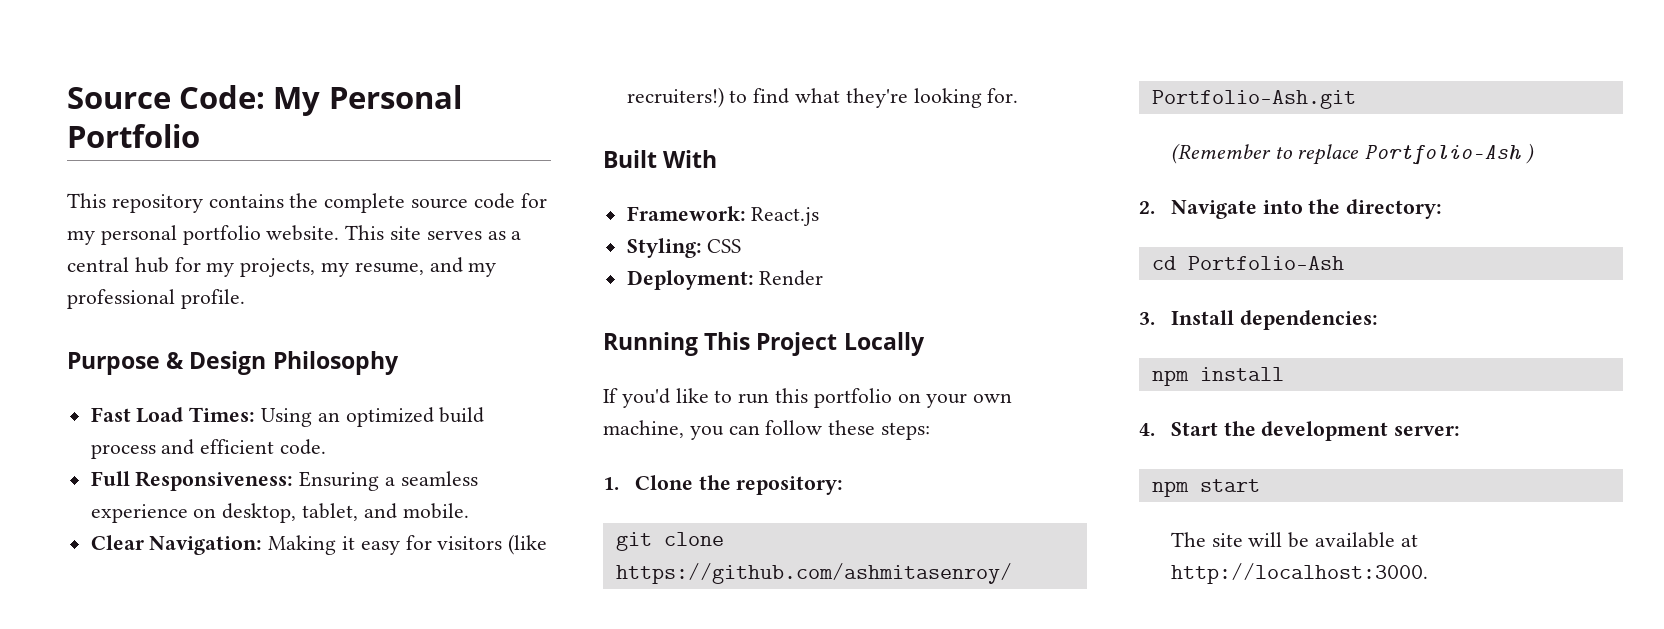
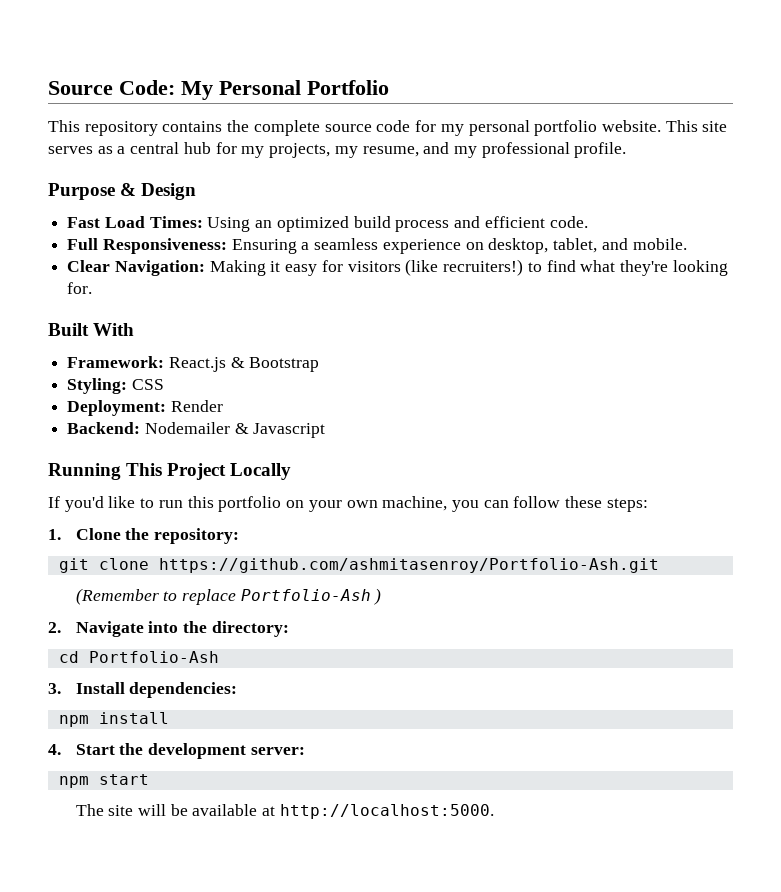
- Purpose & Design Philosophy
+ Purpose & Design
- Framework: React.js
+ Framework: React.js & Bootstrap
+ Backend: Nodemailer & Javascript
- The site will be available at http://localhost:3000.
+ The site will be available at http://localhost:5000.

